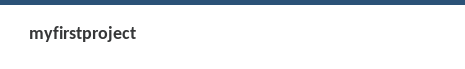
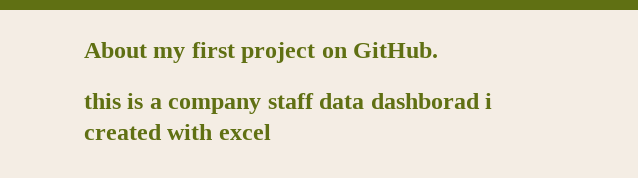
- myfirstproject
+ About my first project on GitHub.
+ this is a company staff data dashborad i created with excel

